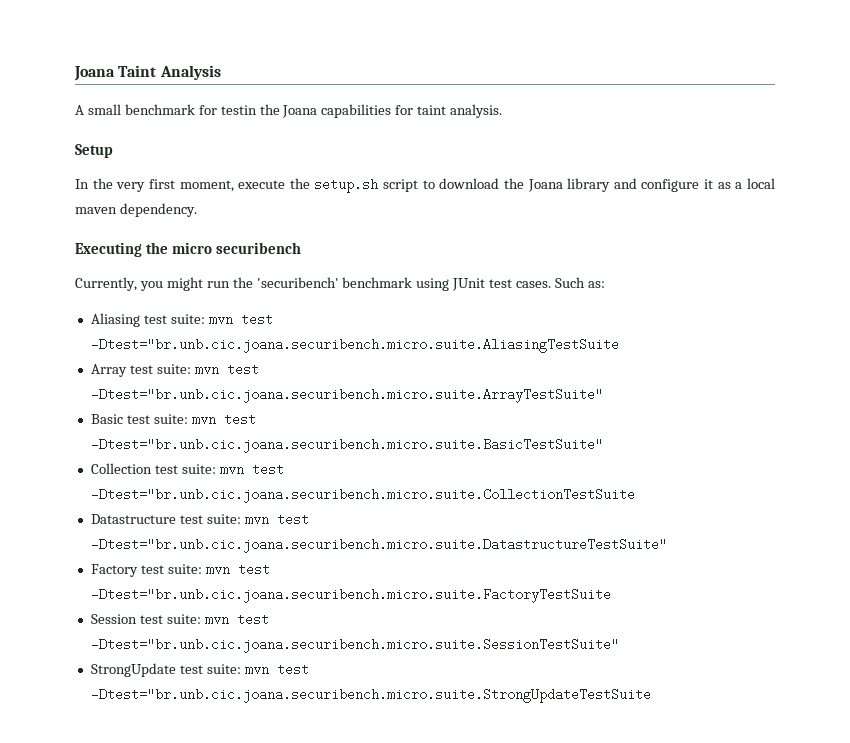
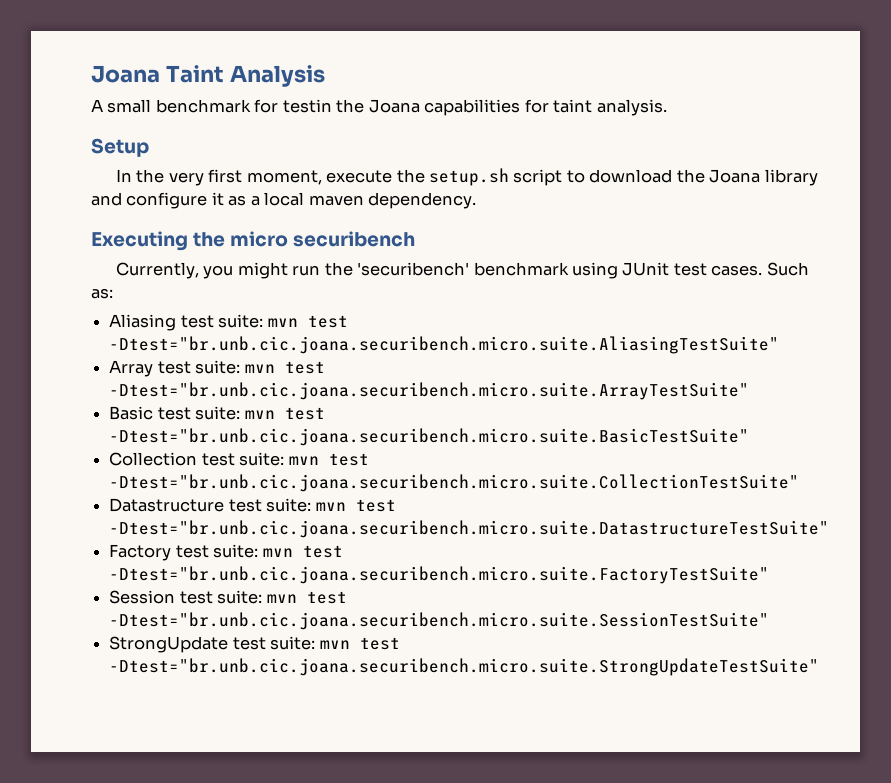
- Aliasing test suite: mvn test -Dtest="br.unb.cic.joana.securibench.micro.suite.AliasingTestSuite
+ Aliasing test suite: mvn test -Dtest="br.unb.cic.joana.securibench.micro.suite.AliasingTestSuite"
- Collection test suite: mvn test -Dtest="br.unb.cic.joana.securibench.micro.suite.CollectionTestSuite
+ Collection test suite: mvn test -Dtest="br.unb.cic.joana.securibench.micro.suite.CollectionTestSuite"
- Factory test suite: mvn test -Dtest="br.unb.cic.joana.securibench.micro.suite.FactoryTestSuite
+ Factory test suite: mvn test -Dtest="br.unb.cic.joana.securibench.micro.suite.FactoryTestSuite"
- StrongUpdate test suite: mvn test -Dtest="br.unb.cic.joana.securibench.micro.suite.StrongUpdateTestSuite
+ StrongUpdate test suite: mvn test -Dtest="br.unb.cic.joana.securibench.micro.suite.StrongUpdateTestSuite"

